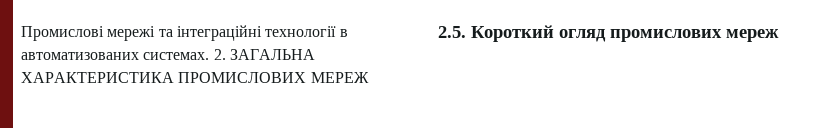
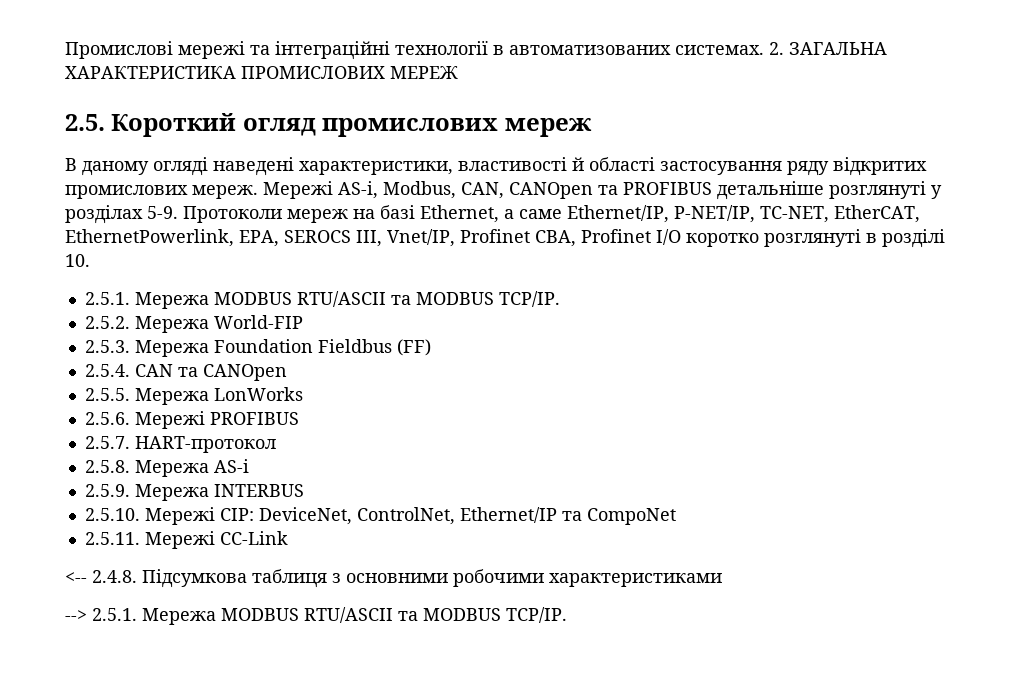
+ В даному огляді наведені характеристики, властивості й області застосування ряду відкритих промислових мереж. Мережі AS-i, Modbus, CAN, CANOpen та PROFIBUS детальніше розглянуті у розділах 5-9. Протоколи мереж на базі Ethernet, а саме Ethernet/IP, P-NET/IP, TC-NET, EtherCAT, EthernetPowerlink, EPA, SEROCS III, Vnet/IP, Profinet CBA, Profinet I/O коротко розглянуті в розділі 10.
+ 2.5.1. Мережа MODBUS RTU/ASCII та MODBUS TCP/IP.
+ 2.5.2. Мережа World-FIP
+ 2.5.3. Мережа Foundation Fieldbus (FF)
+ 2.5.4. CAN та CANOpen
+ 2.5.5. Мережа LonWorks
+ 2.5.6. Мережі PROFIBUS
+ 2.5.7. HART-протокол
+ 2.5.8. Мережа AS-і
+ 2.5.9. Мережа INTERBUS
+ 2.5.10. Мережі CIP: DeviceNet, ControlNet, Ethernet/IP та CompoNet
+ 2.5.11. Мережі CC-Link
+ <-- 2.4.8. Підсумкова таблиця з основними робочими характеристиками
+ --> 2.5.1. Мережа MODBUS RTU/ASCII та MODBUS TCP/IP.

